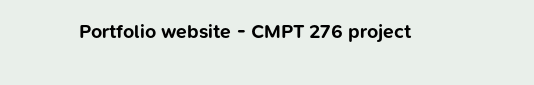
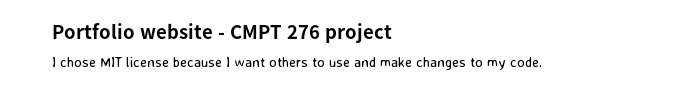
+ I chose MIT license because I want others to use and make changes to my code.

